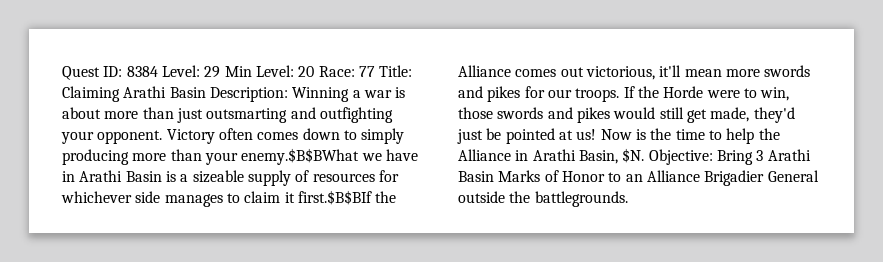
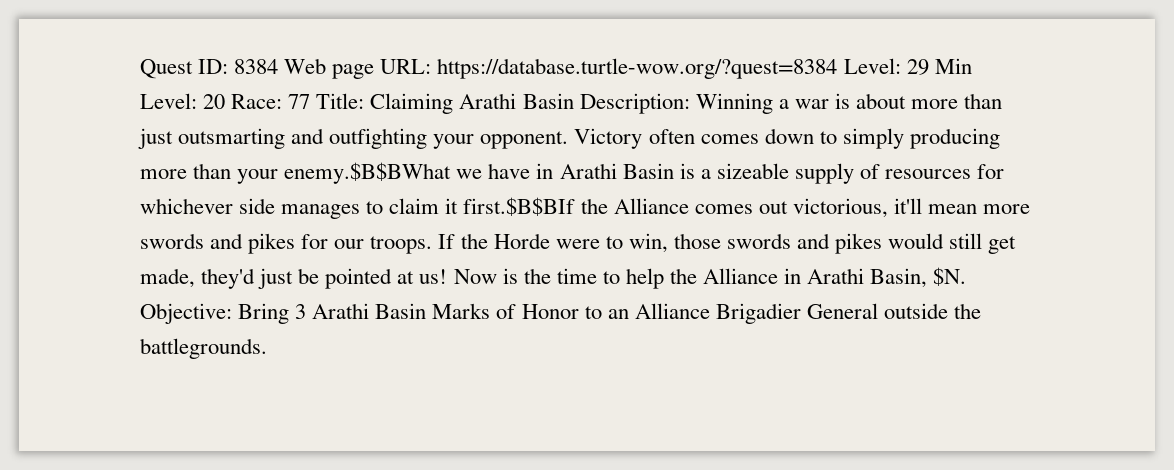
- Quest ID: 8384 Level: 29 Min Level: 20 Race: 77 Title: Claiming Arathi Basin Description: Winning a war is about more than just outsmarting and outfighting your opponent.
+ Quest ID: 8384 Web page URL: https://database.turtle-wow.org/?quest=8384 Level: 29 Min Level: 20 Race: 77 Title: Claiming Arathi Basin Description: Winning a war is about more than just outsmarting and outfighting your opponent.

